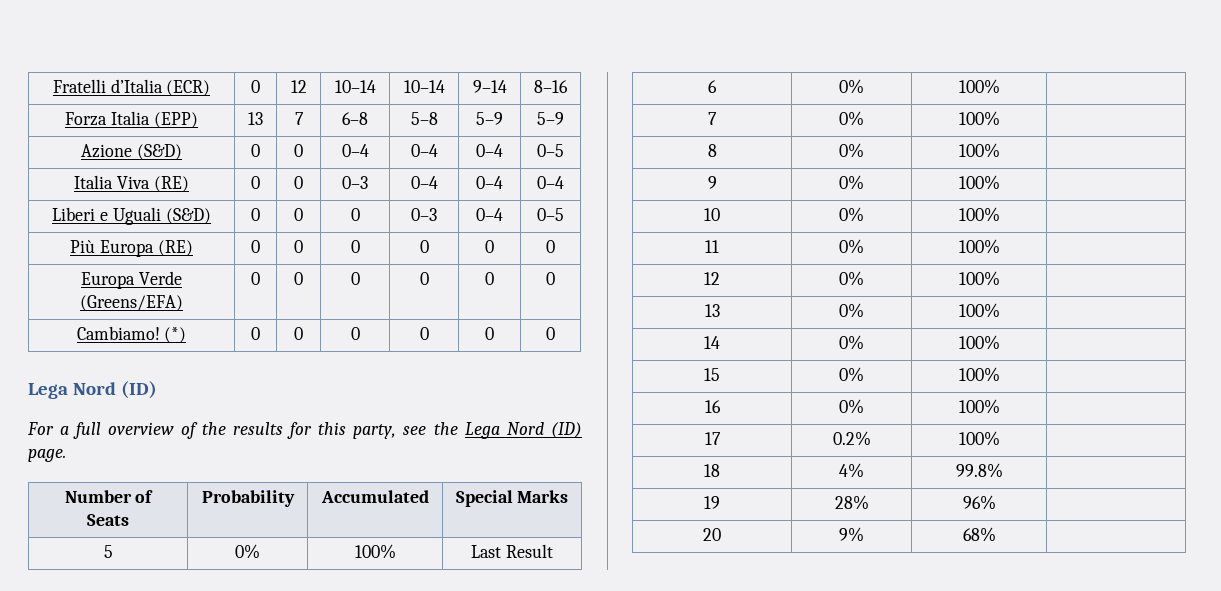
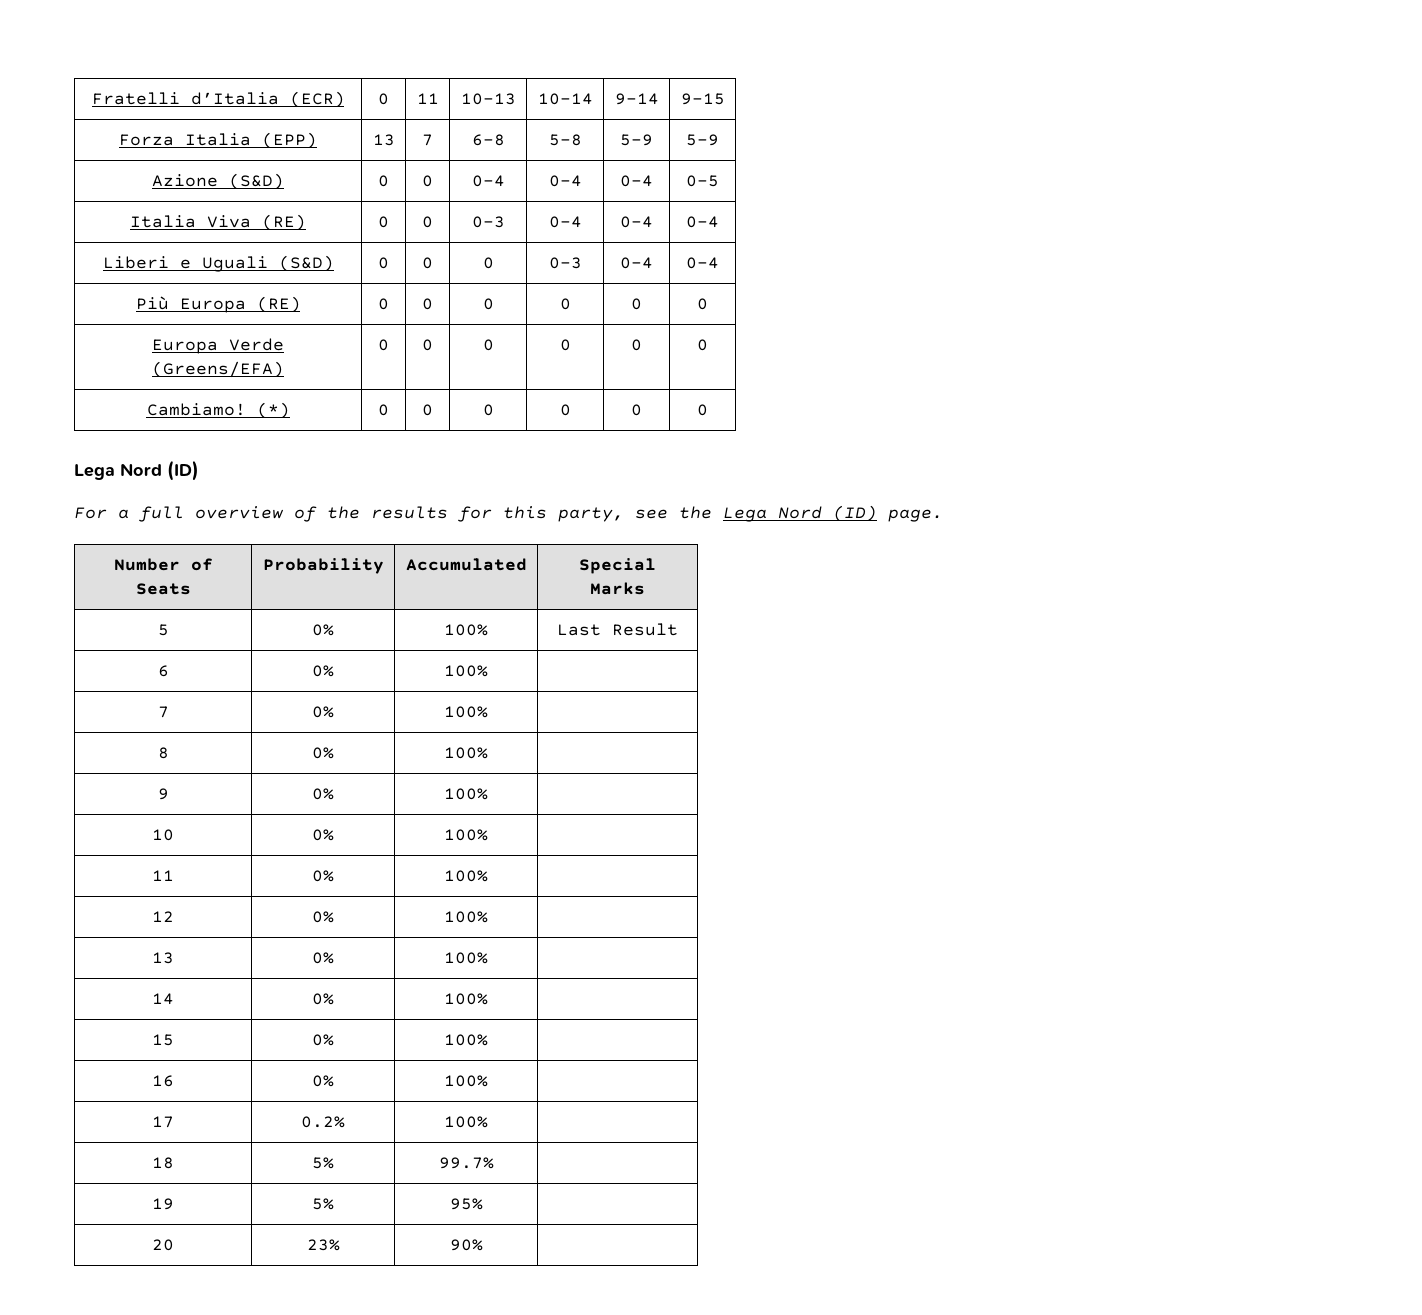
- Fratelli d’Italia (ECR) | 0 | 12 | 10–14 | 10–14 | 9–14 | 8–16
+ Fratelli d’Italia (ECR) | 0 | 11 | 10–13 | 10–14 | 9–14 | 9–15
- Liberi e Uguali (S&D) | 0 | 0 | 0 | 0–3 | 0–4 | 0–5
+ Liberi e Uguali (S&D) | 0 | 0 | 0 | 0–3 | 0–4 | 0–4
- 18 | 4% | 99.8% |
+ 18 | 5% | 99.7% |
- 19 | 28% | 96% |
+ 19 | 5% | 95% |
- 20 | 9% | 68% |
+ 20 | 23% | 90% |

